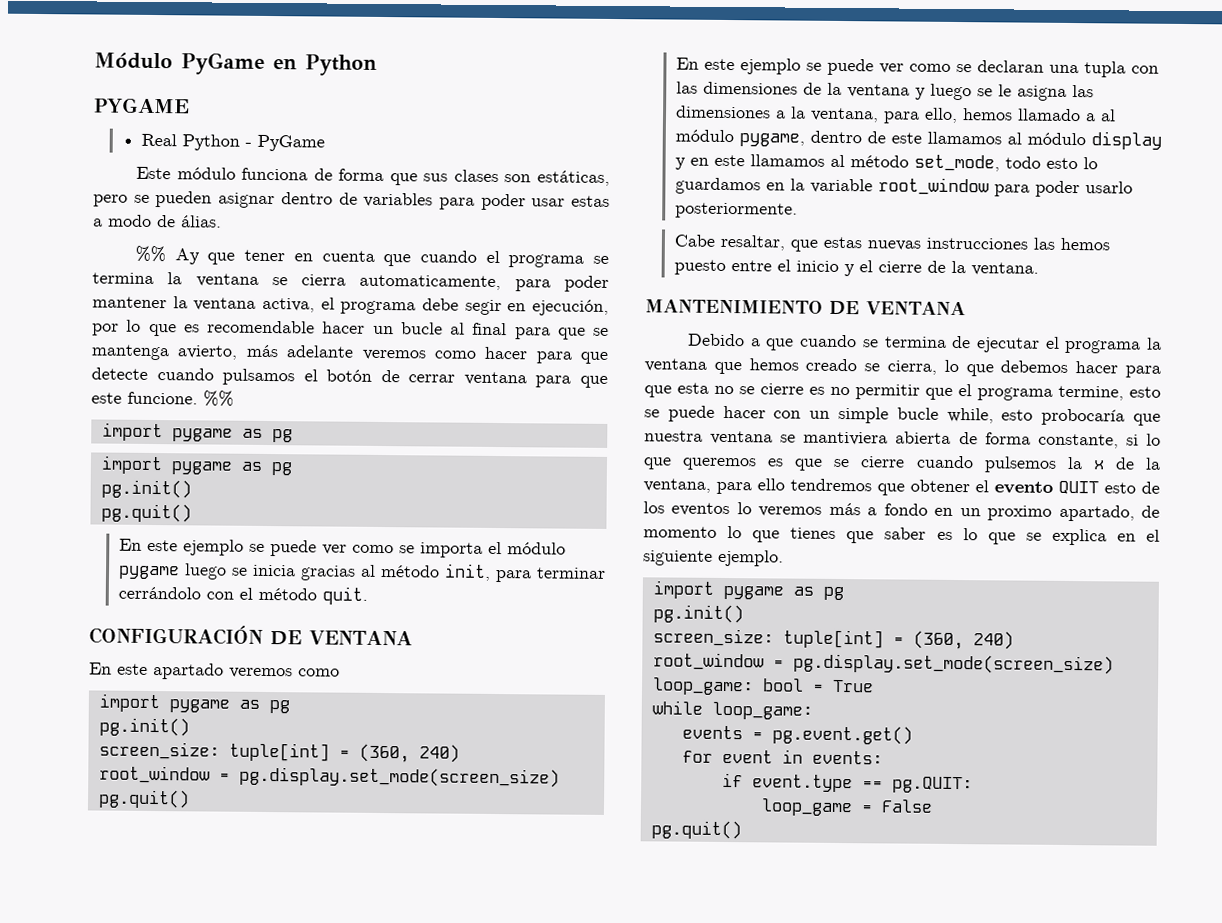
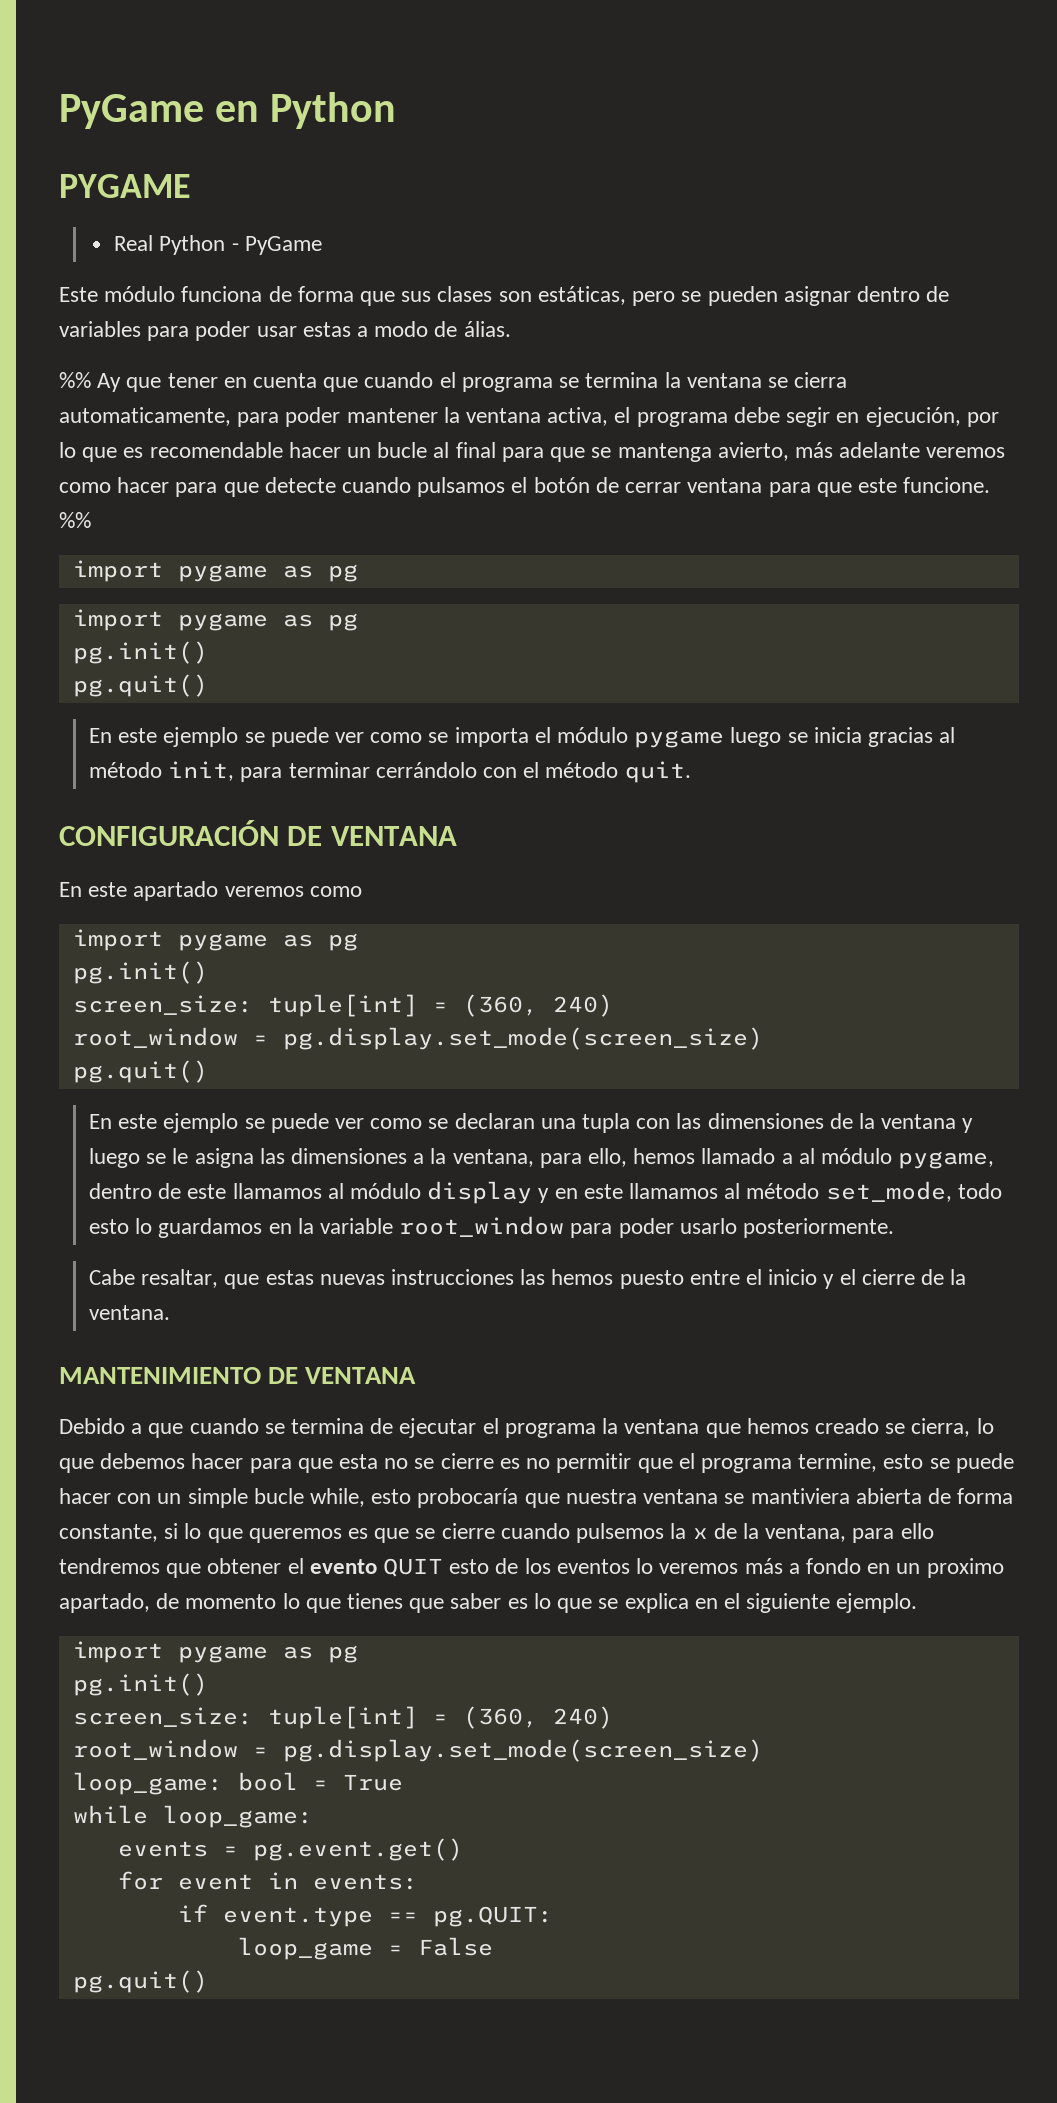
- Módulo PyGame en Python
+ PyGame en Python

